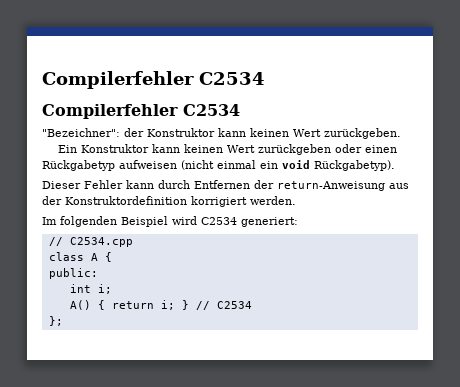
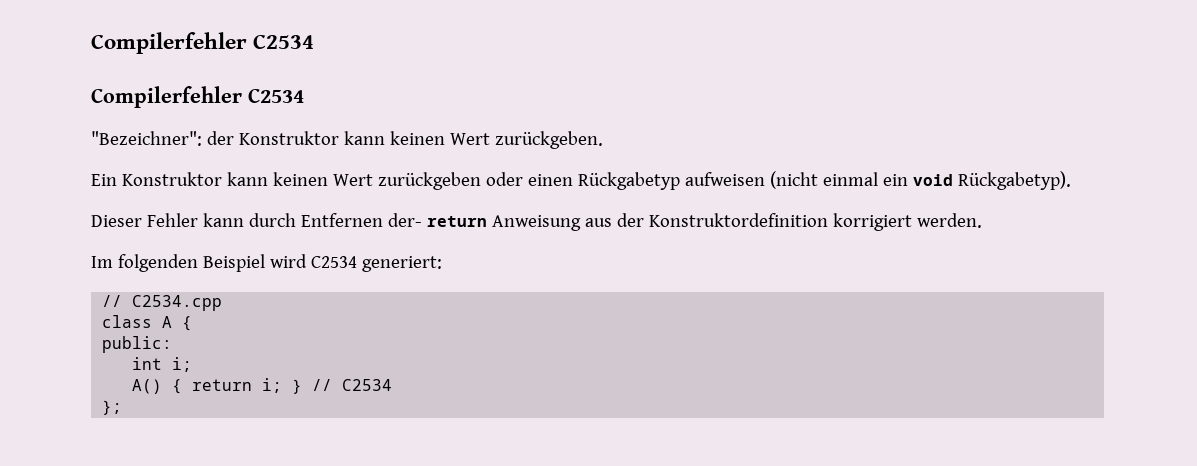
- Dieser Fehler kann durch Entfernen der return-Anweisung aus der Konstruktordefinition korrigiert werden.
+ Dieser Fehler kann durch Entfernen der- return Anweisung aus der Konstruktordefinition korrigiert werden.

